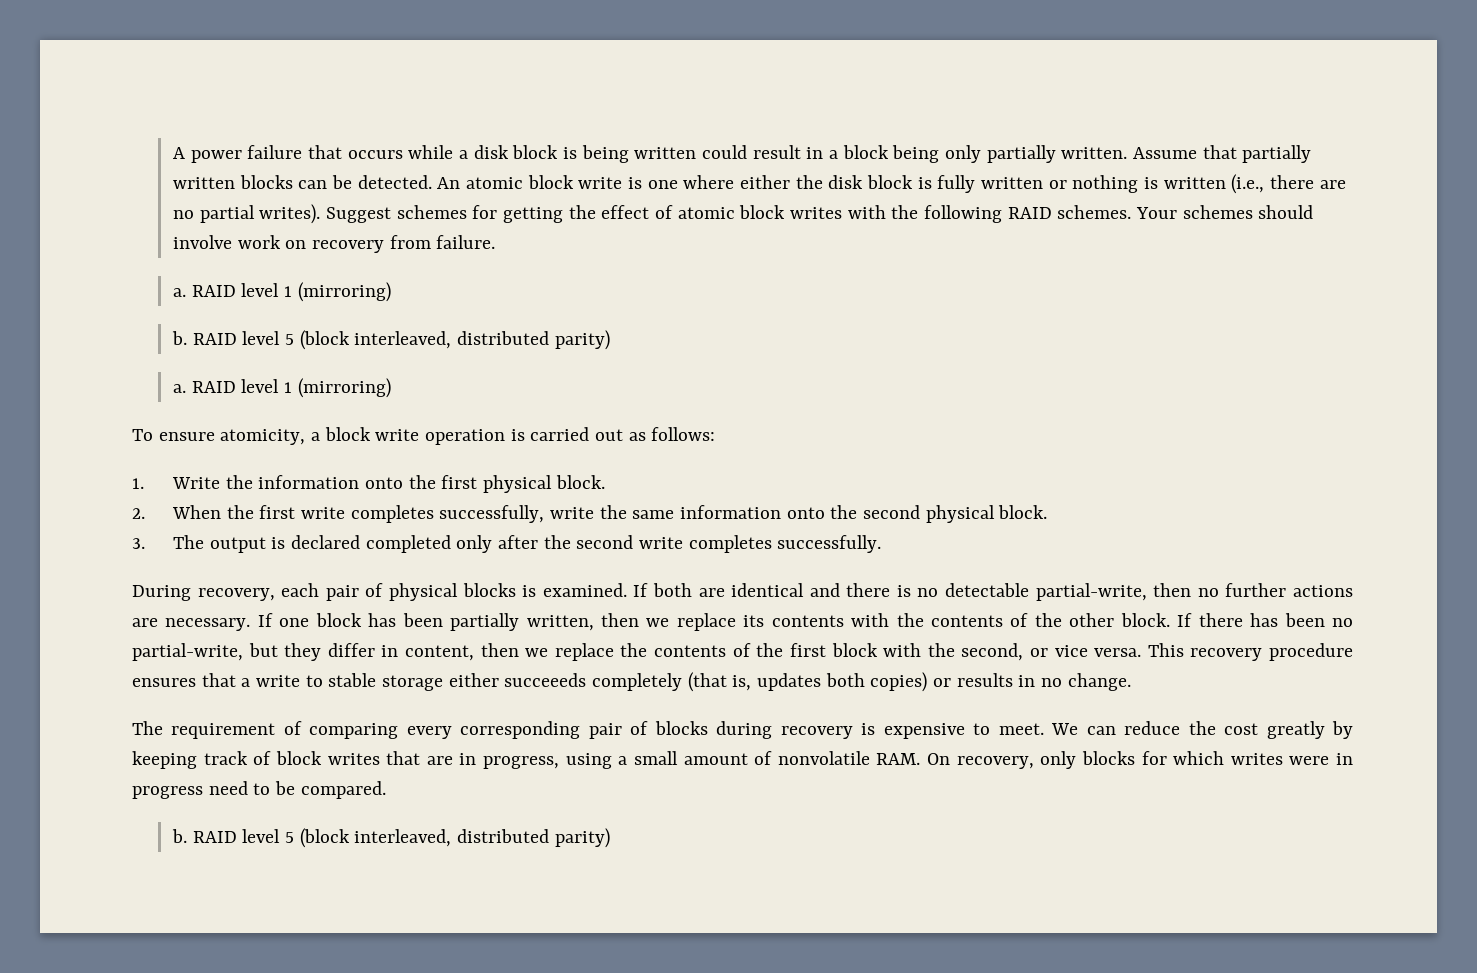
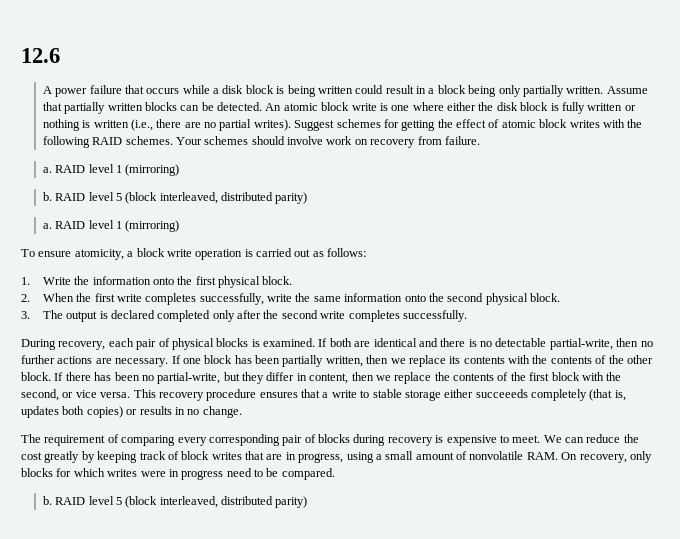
+ 12.6

